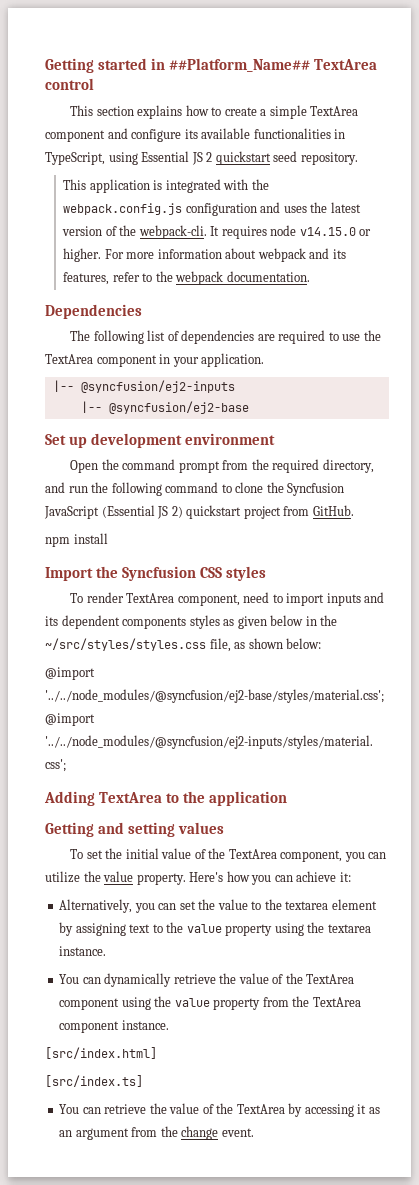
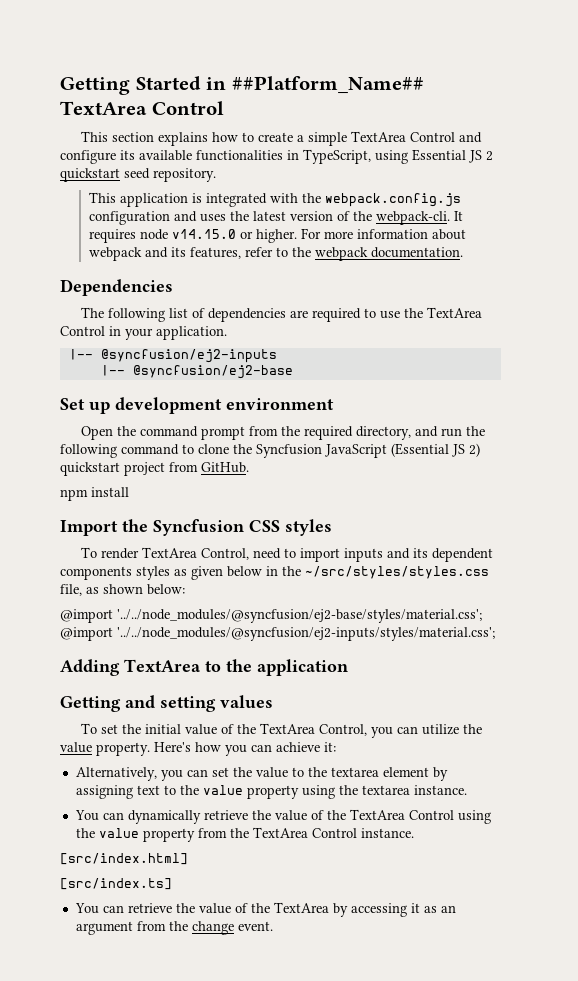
- Getting started in ##Platform_Name## TextArea control
+ Getting Started in ##Platform_Name## TextArea Control
- This section explains how to create a simple TextArea component and configure its available functionalities in TypeScript, using Essential JS 2 quickstart seed repository.
+ This section explains how to create a simple TextArea Control and configure its available functionalities in TypeScript, using Essential JS 2 quickstart seed repository.
- The following list of dependencies are required to use the TextArea component in your application.
+ The following list of dependencies are required to use the TextArea Control in your application.
- To render TextArea component, need to import inputs and its dependent components styles as given below in the ~/src/styles/styles.css file, as shown below:
+ To render TextArea Control, need to import inputs and its dependent components styles as given below in the ~/src/styles/styles.css file, as shown below:
- To set the initial value of the TextArea component, you can utilize the value property.
+ To set the initial value of the TextArea Control, you can utilize the value property.
- You can dynamically retrieve the value of the TextArea component using the value property from the TextArea component instance.
+ You can dynamically retrieve the value of the TextArea Control using the value property from the TextArea Control instance.

